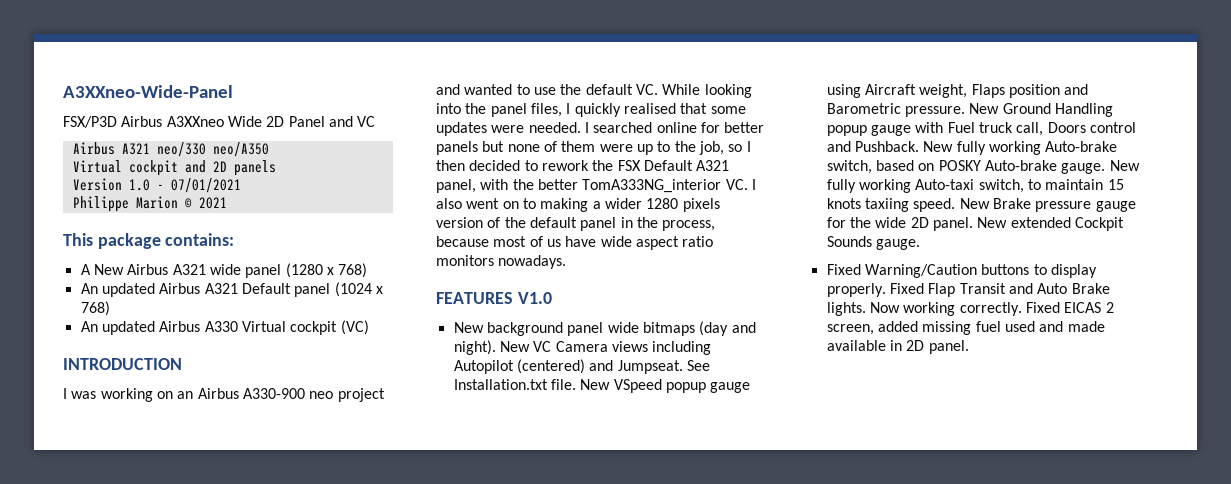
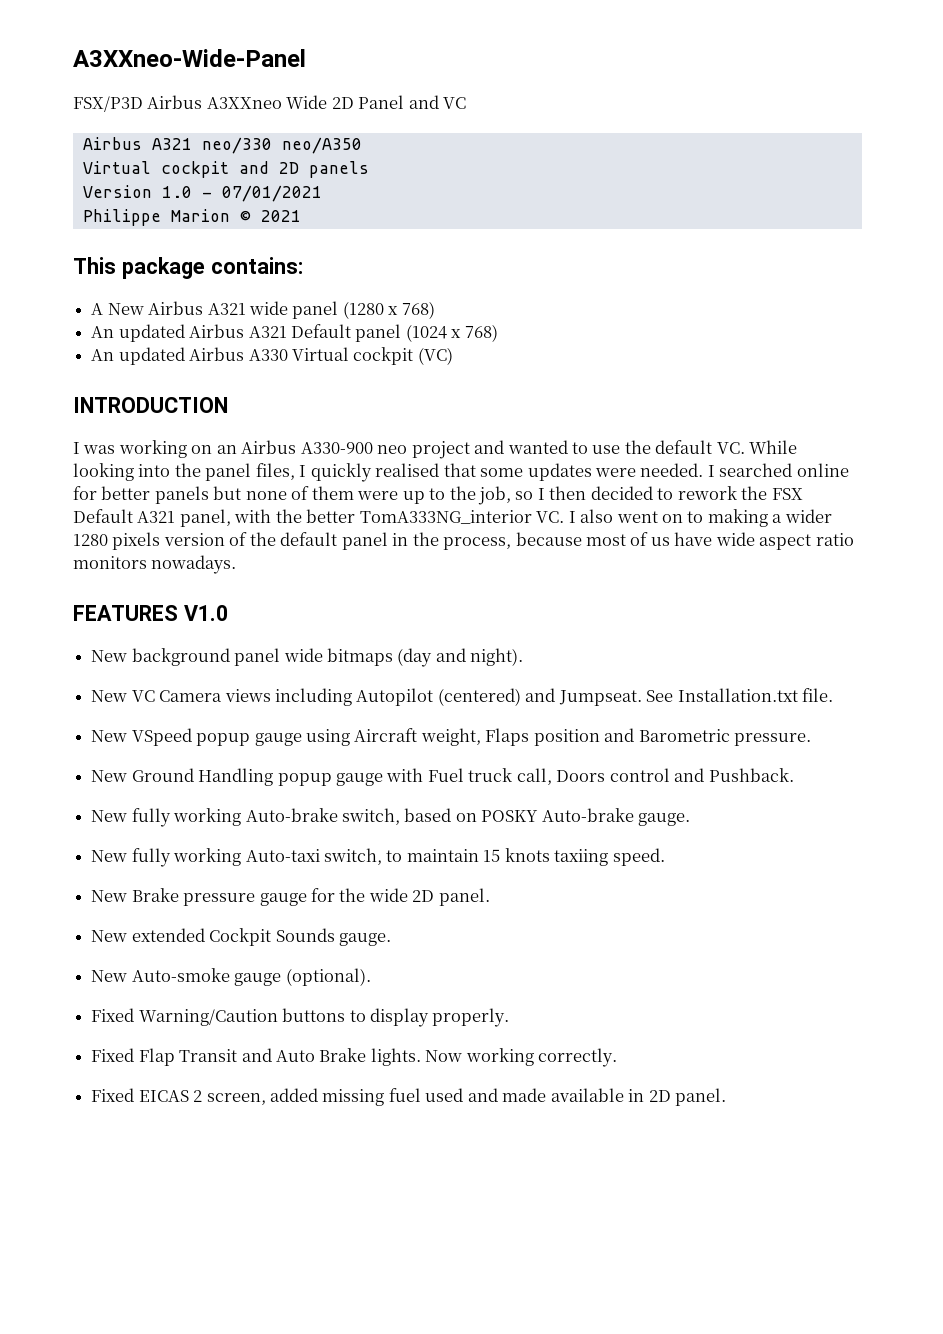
- New background panel wide bitmaps (day and night). New VC Camera views including Autopilot (centered) and Jumpseat.
+ New background panel wide bitmaps (day and night).
+ New VC Camera views including Autopilot (centered) and Jumpseat.
- See Installation.txt file. New VSpeed popup gauge using Aircraft weight, Flaps position and Barometric pressure. New Ground Handling popup gauge with Fuel truck call, Doors control and Pushback. New fully working Auto-brake switch, based on POSKY Auto-brake gauge. New fully working Auto-taxi switch, to maintain 15 knots taxiing speed. New Brake pressure gauge for the wide 2D panel. New extended Cockpit Sounds gauge.
+ See Installation.txt file.
+ New VSpeed popup gauge using Aircraft weight, Flaps position and Barometric pressure.
+ New Ground Handling popup gauge with Fuel truck call, Doors control and Pushback.
+ New fully working Auto-brake switch, based on POSKY Auto-brake gauge.
+ New fully working Auto-taxi switch, to maintain 15 knots taxiing speed.
+ New Brake pressure gauge for the wide 2D panel.
+ New extended Cockpit Sounds gauge.
+ New Auto-smoke gauge (optional).
- Fixed Warning/Caution buttons to display properly. Fixed Flap Transit and Auto Brake lights.
+ Fixed Warning/Caution buttons to display properly.
+ Fixed Flap Transit and Auto Brake lights.
- Now working correctly. Fixed EICAS 2 screen, added missing fuel used and made available in 2D panel.
+ Now working correctly.
+ Fixed EICAS 2 screen, added missing fuel used and made available in 2D panel.

